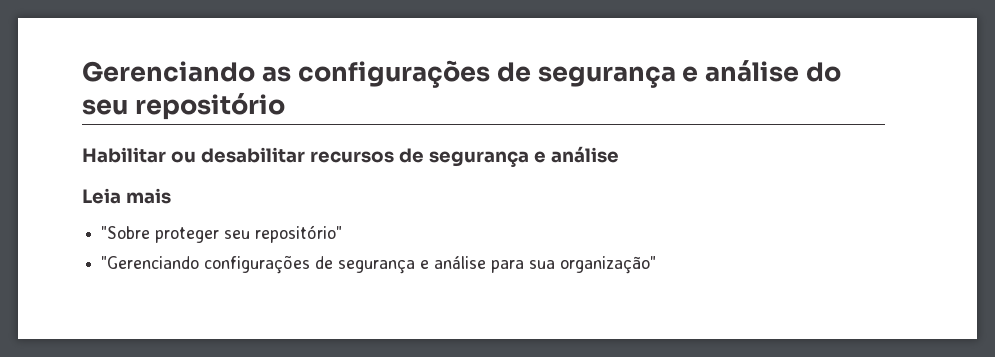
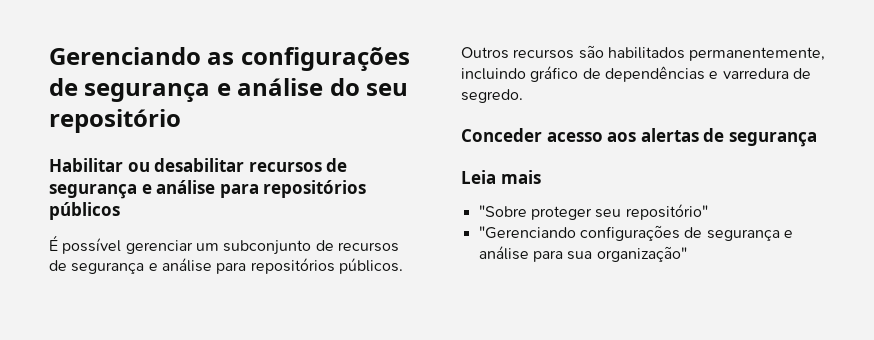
- Habilitar ou desabilitar recursos de segurança e análise
+ Habilitar ou desabilitar recursos de segurança e análise para repositórios públicos
+ É possível gerenciar um subconjunto de recursos de segurança e análise para repositórios públicos. Outros recursos são habilitados permanentemente, incluindo gráfico de dependências e varredura de segredo.
+ Conceder acesso aos alertas de segurança

